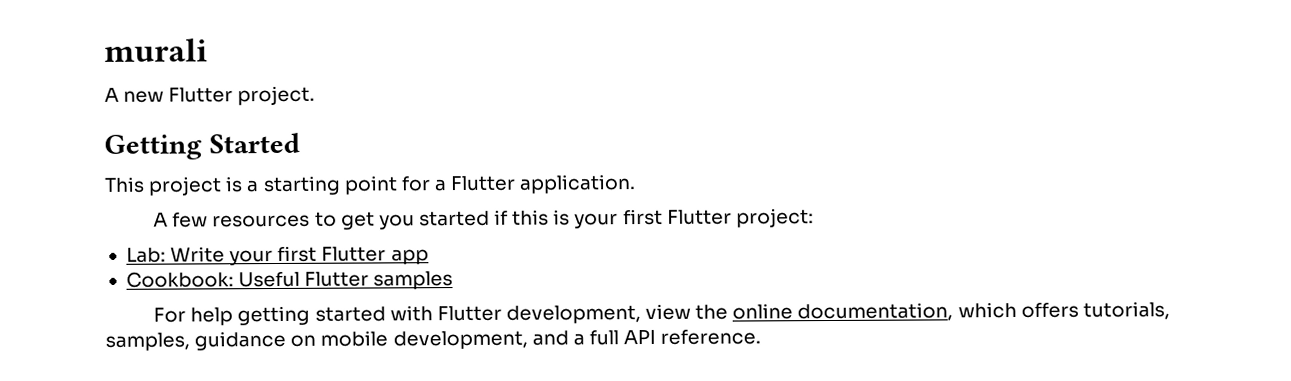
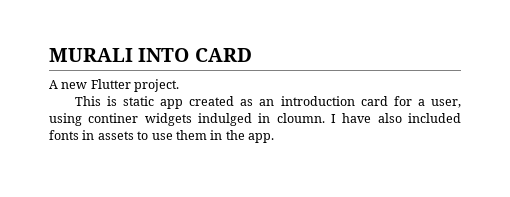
- murali
+ MURALI INTO CARD
- Getting Started
- This project is a starting point for a Flutter application.
- A few resources to get you started if this is your first Flutter project:
- Lab: Write your first Flutter app
- Cookbook: Useful Flutter samples
- For help getting started with Flutter development, view the online documentation, which offers tutorials, samples, guidance on mobile development, and a full API reference.
+ This is static app created as an introduction card for a user, using continer widgets indulged in cloumn. I have also included fonts in assets to use them in the app.

